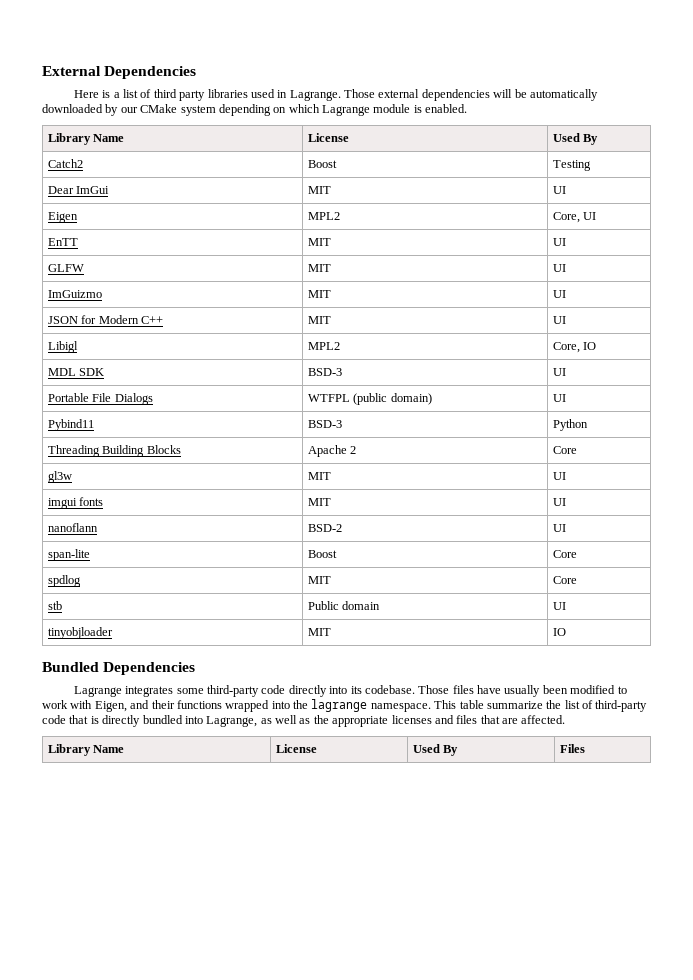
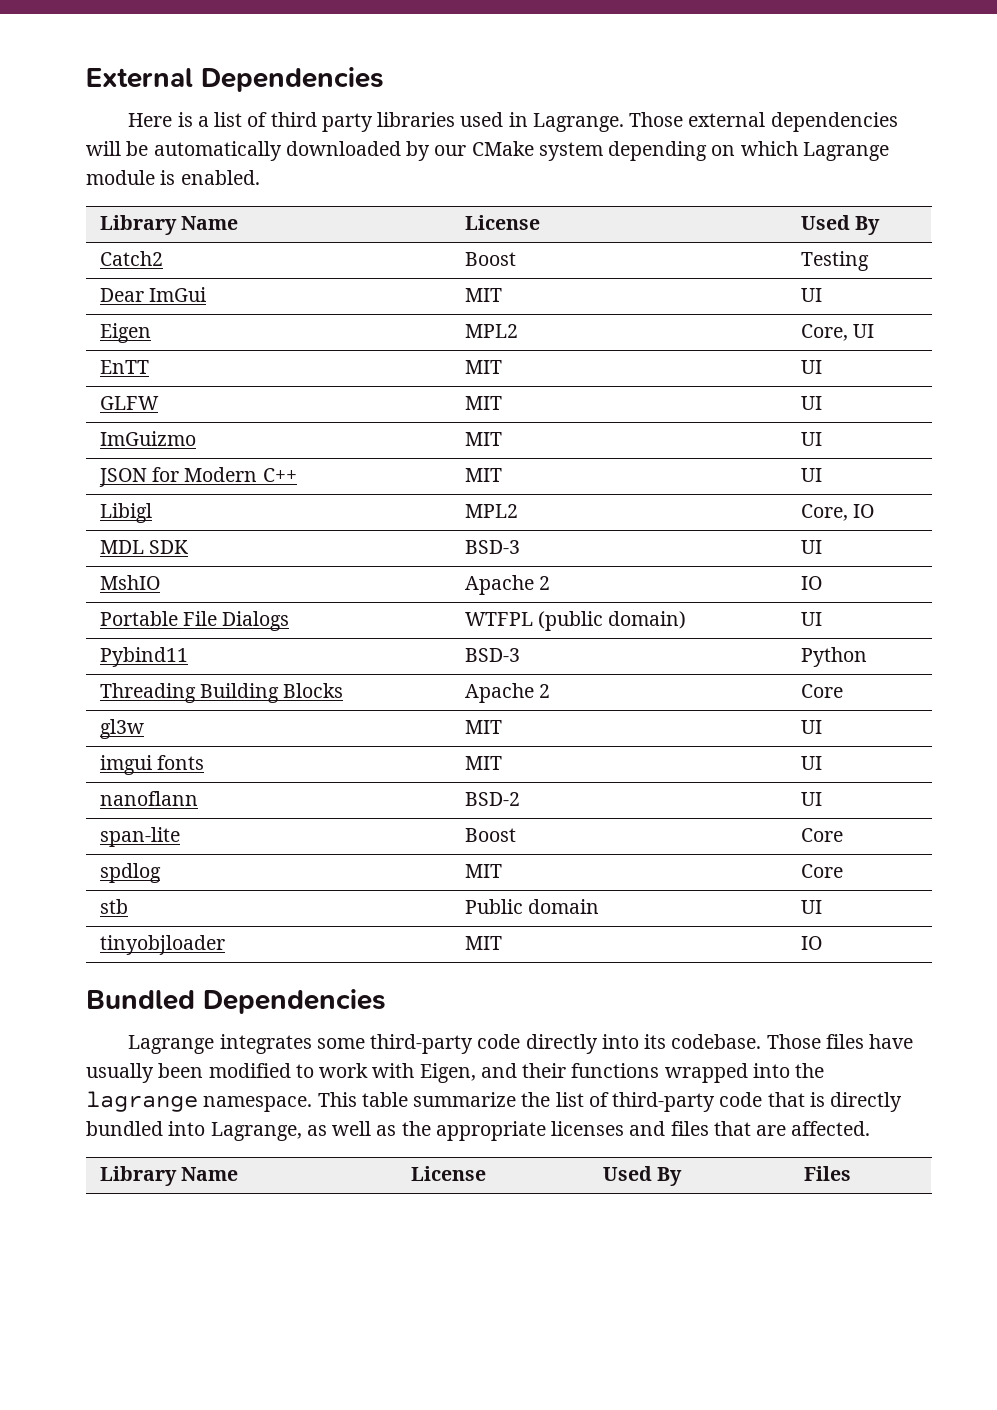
+ MshIO | Apache 2 | IO

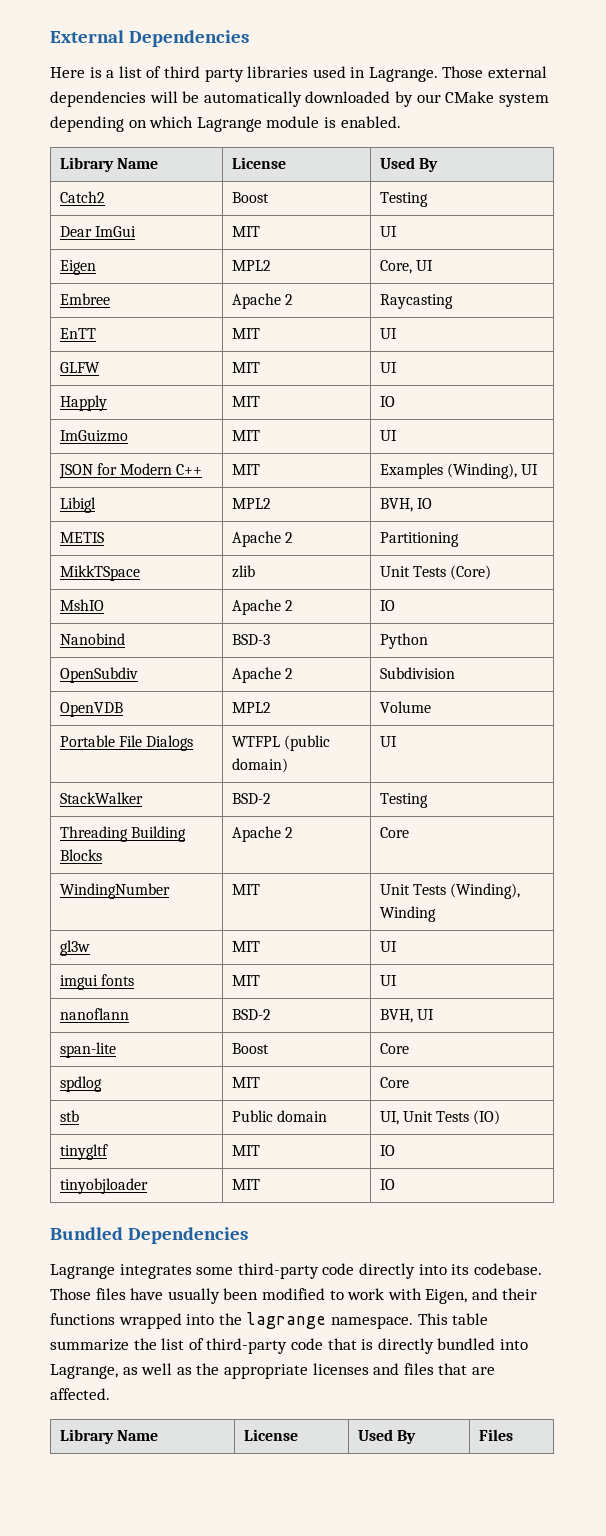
+ Embree | Apache 2 | Raycasting
+ Happly | MIT | IO
- JSON for Modern C++ | MIT | UI
+ JSON for Modern C++ | MIT | Examples (Winding), UI
- Libigl | MPL2 | Core, IO
- MDL SDK | BSD-3 | UI
+ Libigl | MPL2 | BVH, IO
+ METIS | Apache 2 | Partitioning
+ MikkTSpace | zlib | Unit Tests (Core)
  MshIO | Apache 2 | IO
+ Nanobind | BSD-3 | Python
+ OpenSubdiv | Apache 2 | Subdivision
+ OpenVDB | MPL2 | Volume
- Pybind11 | BSD-3 | Python
+ StackWalker | BSD-2 | Testing
+ WindingNumber | MIT | Unit Tests (Winding), Winding
- nanoflann | BSD-2 | UI
+ nanoflann | BSD-2 | BVH, UI
- stb | Public domain | UI
+ stb | Public domain | UI, Unit Tests (IO)
+ tinygltf | MIT | IO

